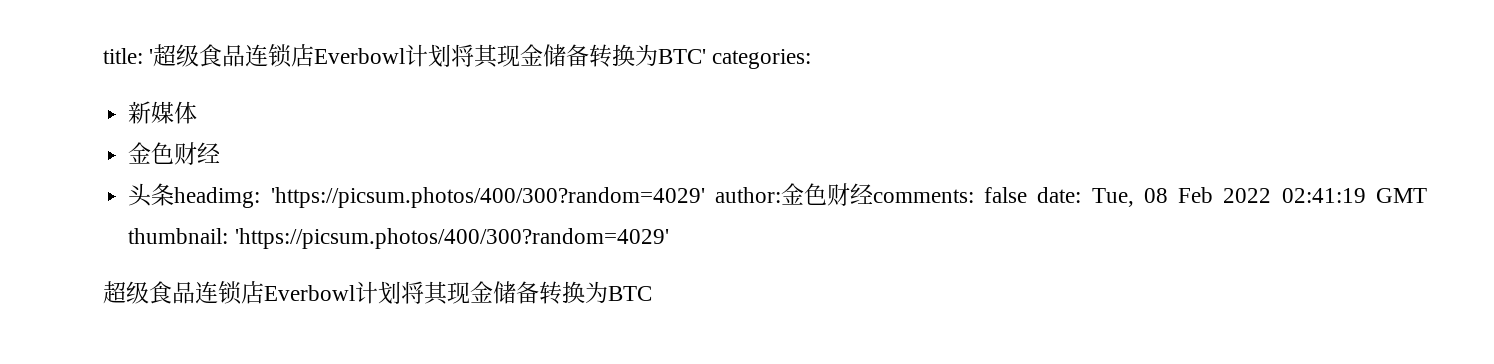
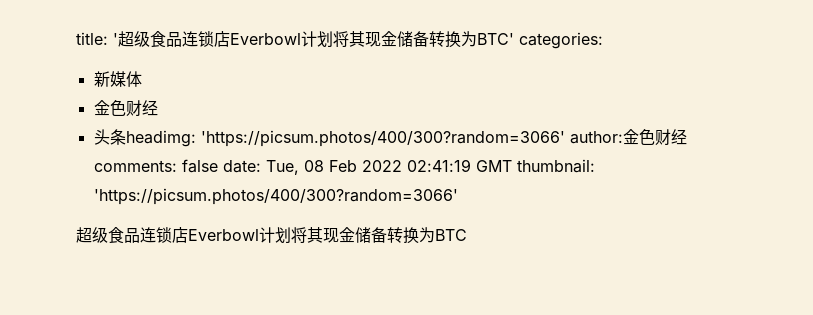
- 头条headimg: 'https://picsum.photos/400/300?random=4029' author:金色财经comments: false date: Tue, 08 Feb 2022 02:41:19 GMT thumbnail: 'https://picsum.photos/400/300?random=4029'
+ 头条headimg: 'https://picsum.photos/400/300?random=3066' author:金色财经comments: false date: Tue, 08 Feb 2022 02:41:19 GMT thumbnail: 'https://picsum.photos/400/300?random=3066'

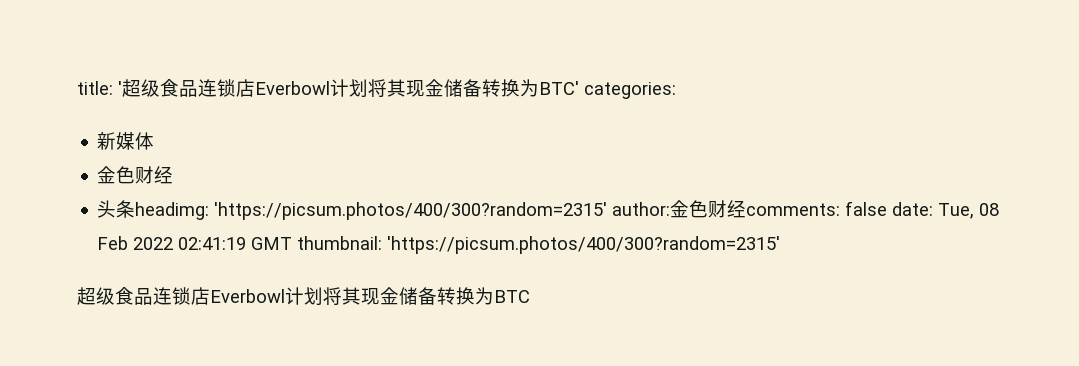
- 头条headimg: 'https://picsum.photos/400/300?random=3066' author:金色财经comments: false date: Tue, 08 Feb 2022 02:41:19 GMT thumbnail: 'https://picsum.photos/400/300?random=3066'
+ 头条headimg: 'https://picsum.photos/400/300?random=2315' author:金色财经comments: false date: Tue, 08 Feb 2022 02:41:19 GMT thumbnail: 'https://picsum.photos/400/300?random=2315'

